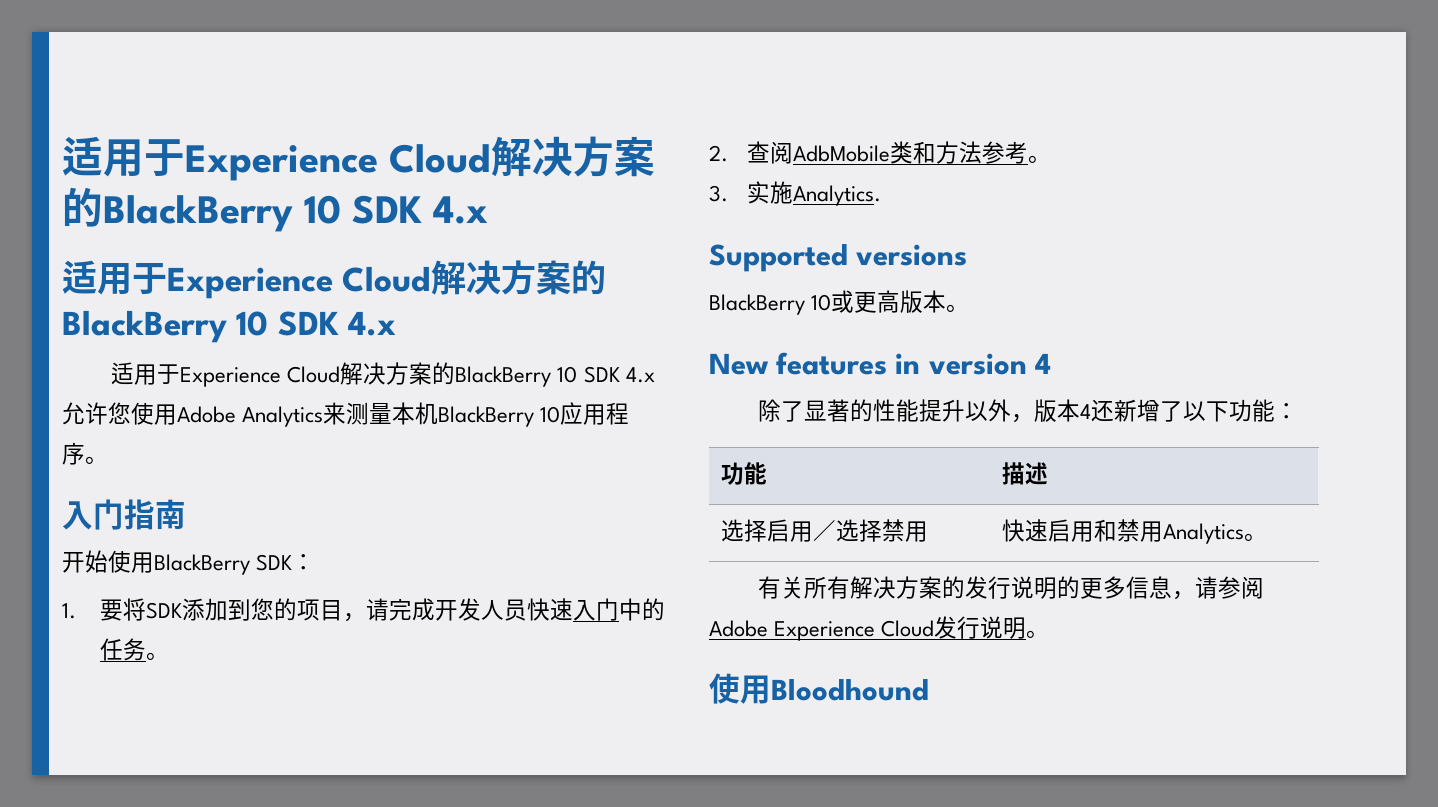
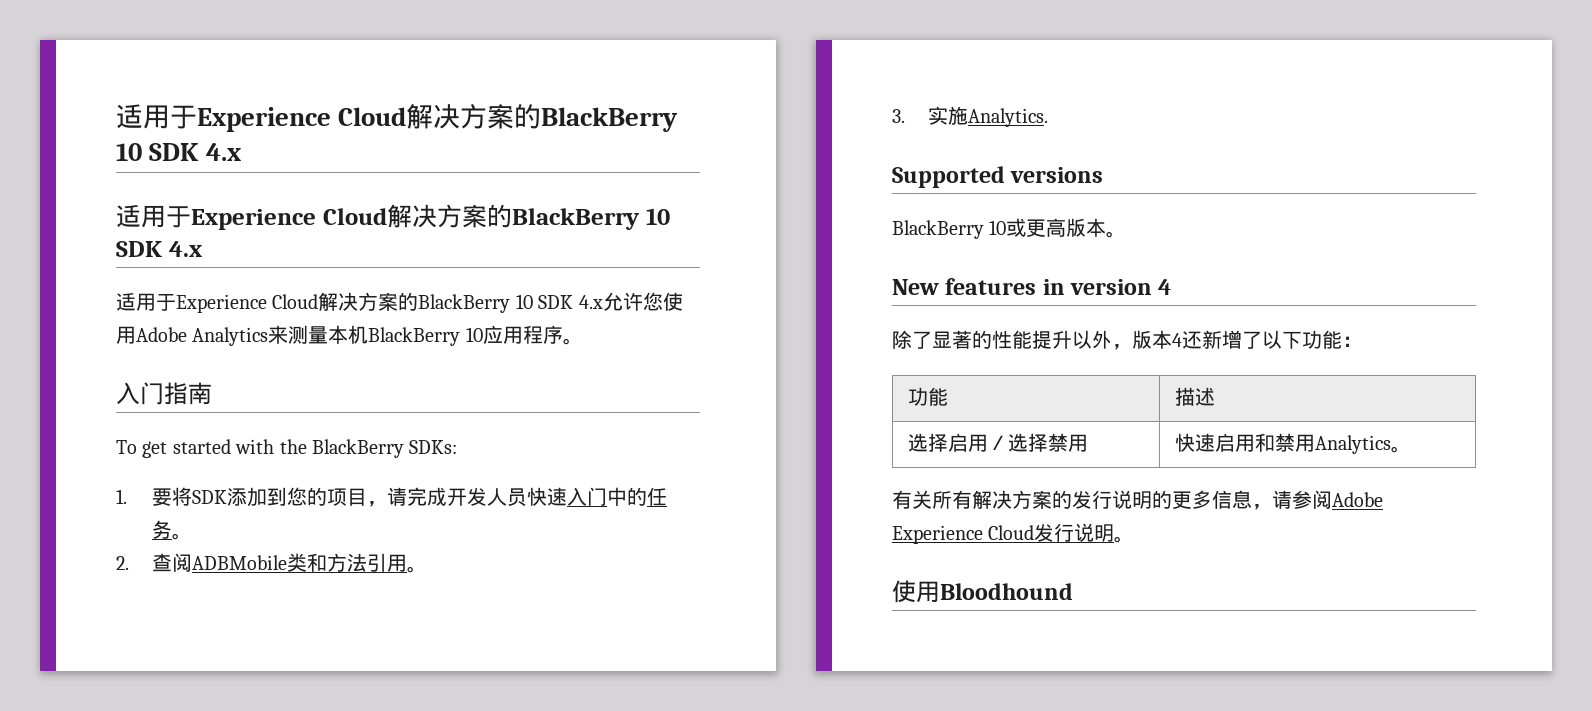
- 开始使用BlackBerry SDK：
+ To get started with the BlackBerry SDKs:
- 2.查阅AdbMobile类和方法参考。
+ 2.查阅ADBMobile类和方法引用。

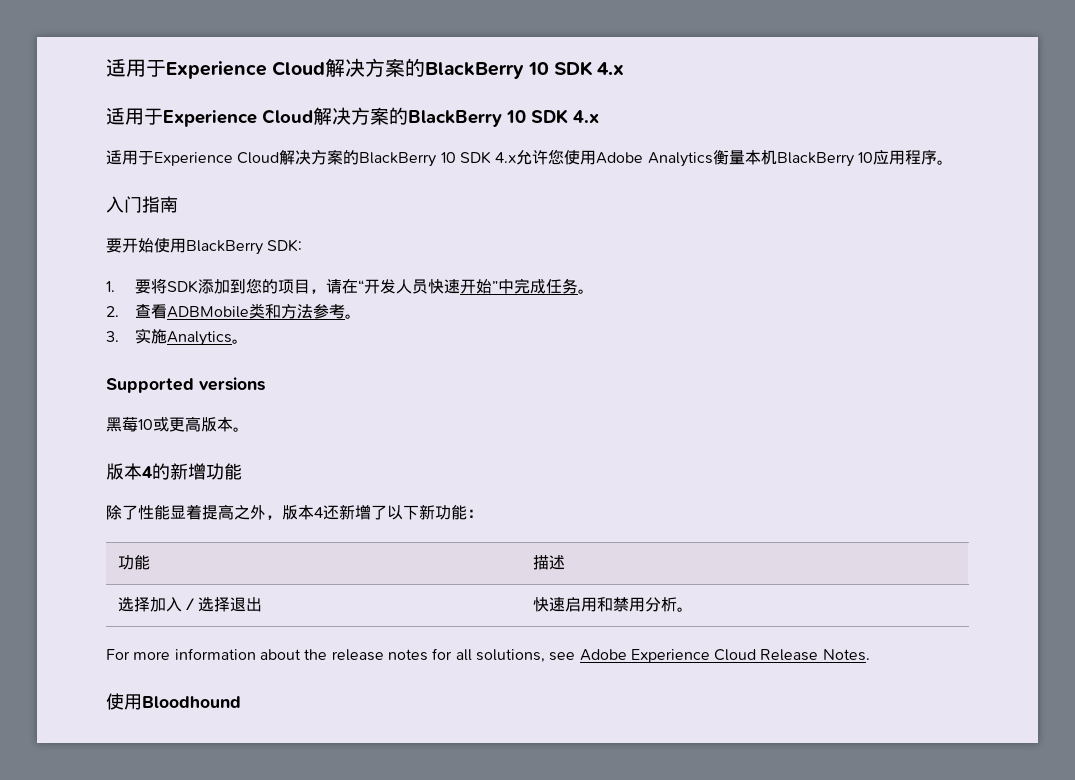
- 适用于Experience Cloud解决方案的BlackBerry 10 SDK 4.x允许您使用Adobe Analytics来测量本机BlackBerry 10应用程序。
+ 适用于Experience Cloud解决方案的BlackBerry 10 SDK 4.x允许您使用Adobe Analytics衡量本机BlackBerry 10应用程序。
- To get started with the BlackBerry SDKs:
+ 要开始使用BlackBerry SDK:
- 1.要将SDK添加到您的项目，请完成开发人员快速入门中的任务。
+ 1.要将SDK添加到您的项目，请在“开发人员快速开始”中完成任务。
- 2.查阅ADBMobile类和方法引用。
+ 2.查看ADBMobile类和方法参考。
- 3.实施Analytics.
+ 3.实施Analytics。
- BlackBerry 10或更高版本。
+ 黑莓10或更高版本。
- New features in version 4
+ 版本4的新增功能
- 除了显著的性能提升以外，版本4还新增了以下功能：
+ 除了性能显着提高之外，版本4还新增了以下新功能：
- 选择启用／选择禁用 | 快速启用和禁用Analytics。
- 有关所有解决方案的发行说明的更多信息，请参阅Adobe Experience Cloud发行说明。
+ 选择加入／选择退出 | 快速启用和禁用分析。
+ For more information about the release notes for all solutions, see Adobe Experience Cloud Release Notes.

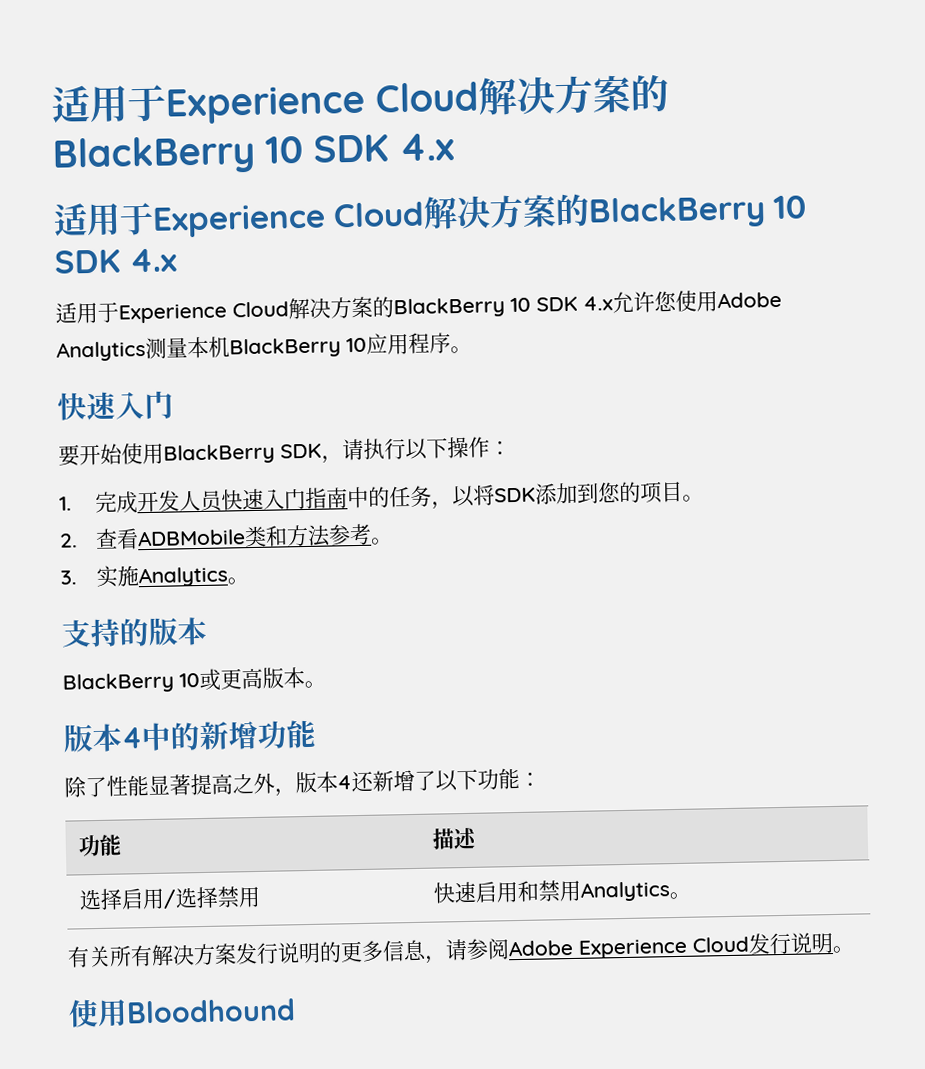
- 适用于Experience Cloud解决方案的BlackBerry 10 SDK 4.x允许您使用Adobe Analytics衡量本机BlackBerry 10应用程序。
- 入门指南
+ 适用于Experience Cloud解决方案的BlackBerry 10 SDK 4.x允许您使用Adobe Analytics测量本机BlackBerry 10应用程序。
+ 快速入门
- 要开始使用BlackBerry SDK:
- 1.要将SDK添加到您的项目，请在“开发人员快速开始”中完成任务。
+ 要开始使用BlackBerry SDK，请执行以下操作：
+ 1.完成开发人员快速入门指南中的任务，以将SDK添加到您的项目。
- Supported versions
- 黑莓10或更高版本。
+ 支持的版本
+ BlackBerry 10或更高版本。
- 版本4的新增功能
+ 版本4中的新增功能
- 除了性能显着提高之外，版本4还新增了以下新功能：
+ 除了性能显著提高之外，版本4还新增了以下功能：
- 选择加入／选择退出 | 快速启用和禁用分析。
- For more information about the release notes for all solutions, see Adobe Experience Cloud Release Notes.
+ 选择启用/选择禁用 | 快速启用和禁用Analytics。
+ 有关所有解决方案发行说明的更多信息，请参阅Adobe Experience Cloud发行说明。

